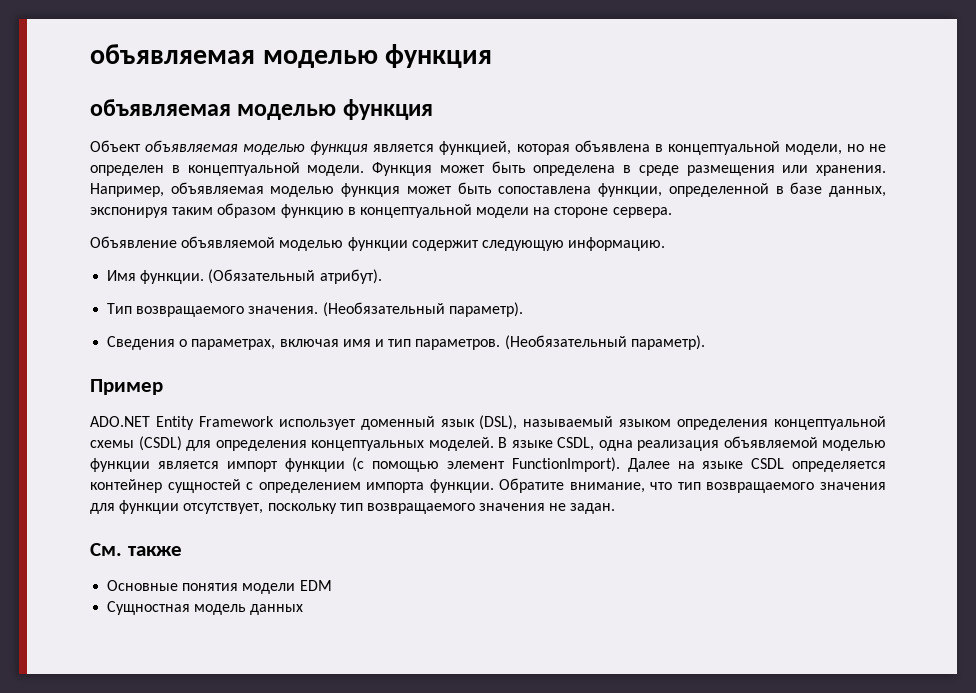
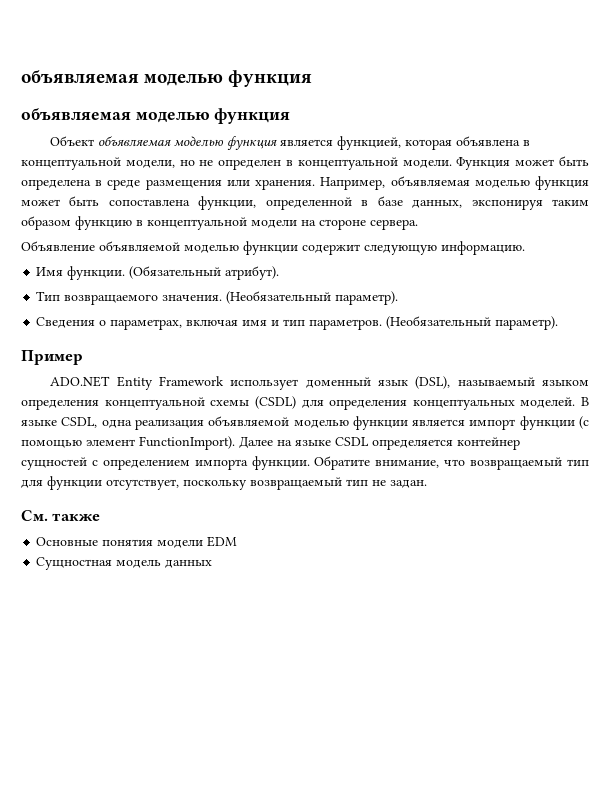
- Обратите внимание, что тип возвращаемого значения для функции отсутствует, поскольку тип возвращаемого значения не задан.
+ Обратите внимание, что возвращаемый тип для функции отсутствует, поскольку возвращаемый тип не задан.

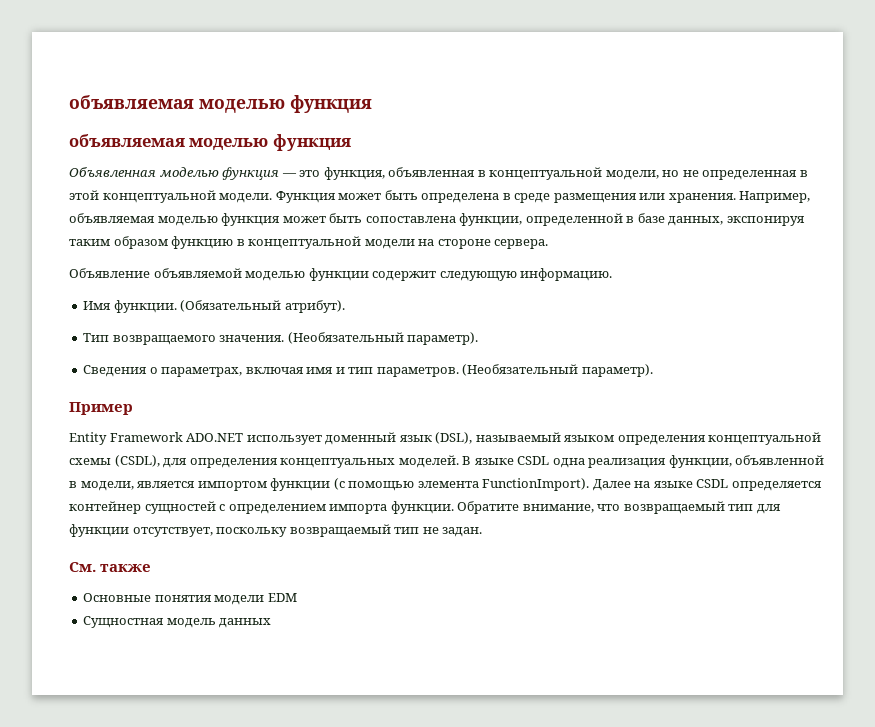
- Объект объявляемая моделью функция является функцией, которая объявлена в концептуальной модели, но не определен в концептуальной модели.
+ Объявленная моделью функция — это функция, объявленная в концептуальной модели, но не определенная в этой концептуальной модели.
- ADO.NET Entity Framework использует доменный язык (DSL), называемый языком определения концептуальной схемы (CSDL) для определения концептуальных моделей.
+ Entity Framework ADO.NET использует доменный язык (DSL), называемый языком определения концептуальной схемы (CSDL), для определения концептуальных моделей.
- В языке CSDL, одна реализация объявляемой моделью функции является импорт функции (с помощью элемент FunctionImport).
+ В языке CSDL одна реализация функции, объявленной в модели, является импортом функции (с помощью элемента FunctionImport).

